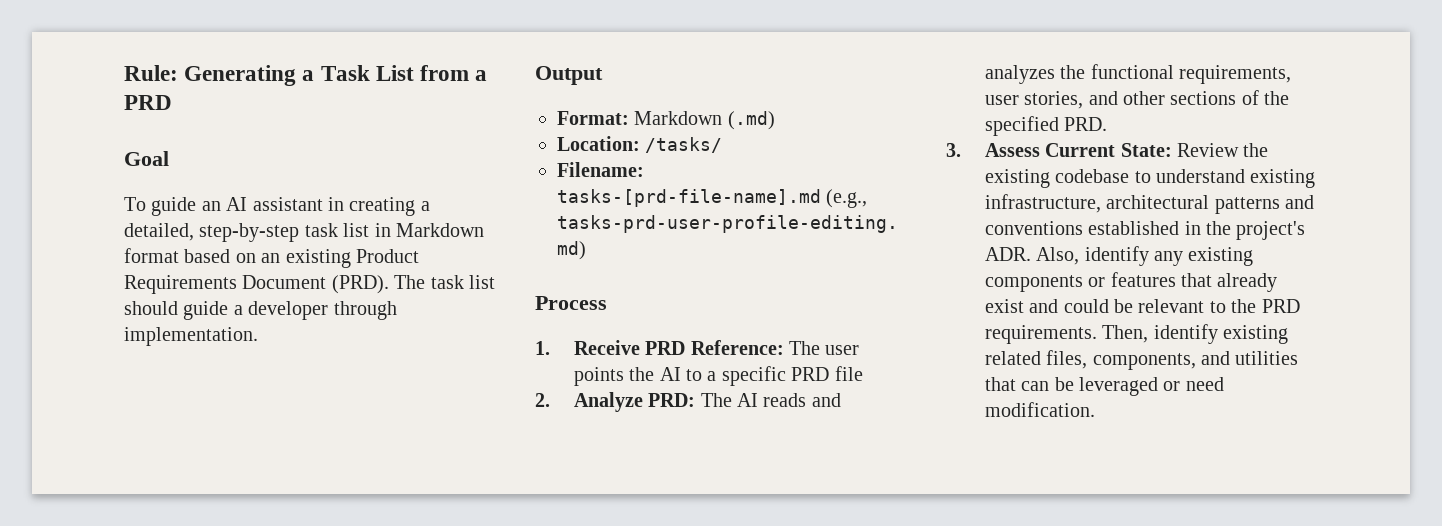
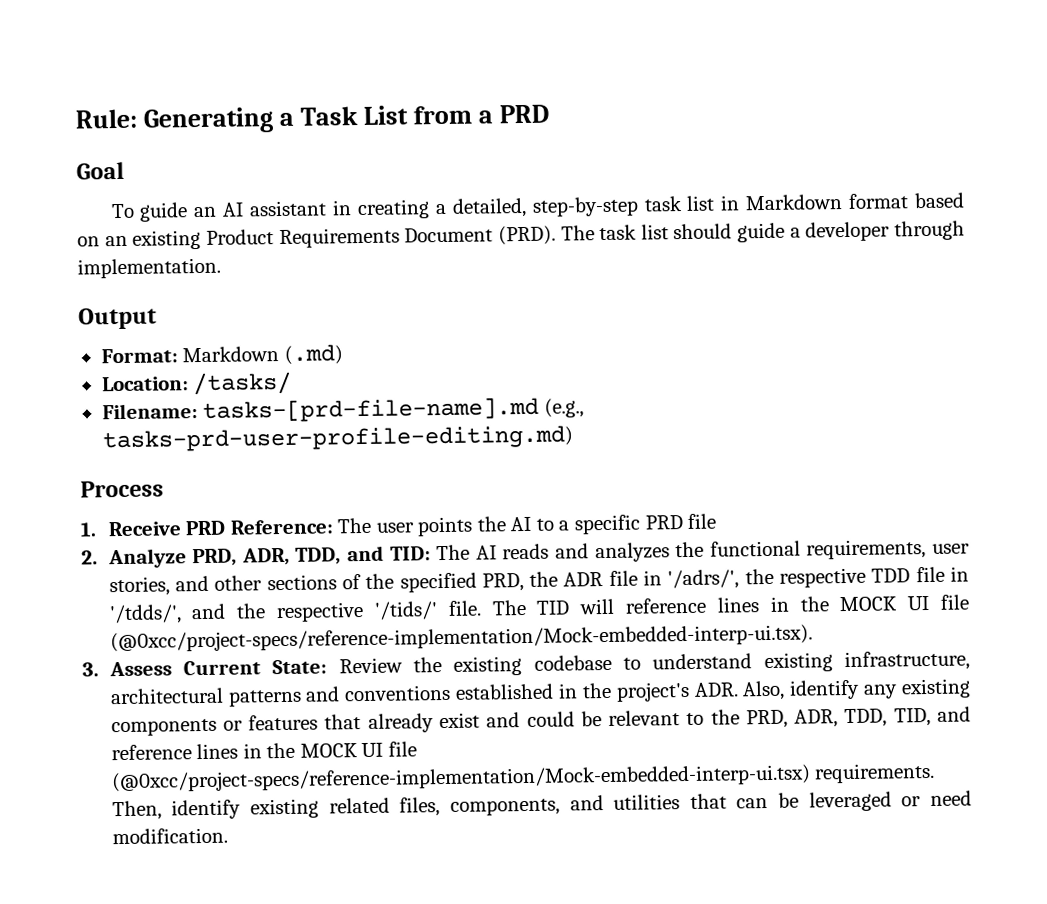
- 2. Analyze PRD: The AI reads and analyzes the functional requirements, user stories, and other sections of the specified PRD.
+ 2. Analyze PRD, ADR, TDD, and TID: The AI reads and analyzes the functional requirements, user stories, and other sections of the specified PRD, the ADR file in '/adrs/', the respective TDD file in '/tdds/', and the respective '/tids/' file. The TID will reference lines in the MOCK UI file (@0xcc/project-specs/reference-implementation/Mock-embedded-interp-ui.tsx).
- 3. Assess Current State: Review the existing codebase to understand existing infrastructure, architectural patterns and conventions established in the project's ADR. Also, identify any existing components or features that already exist and could be relevant to the PRD requirements.
+ 3. Assess Current State: Review the existing codebase to understand existing infrastructure, architectural patterns and conventions established in the project's ADR. Also, identify any existing components or features that already exist and could be relevant to the PRD, ADR, TDD, TID, and reference lines in the MOCK UI file (@0xcc/project-specs/reference-implementation/Mock-embedded-interp-ui.tsx) requirements.

